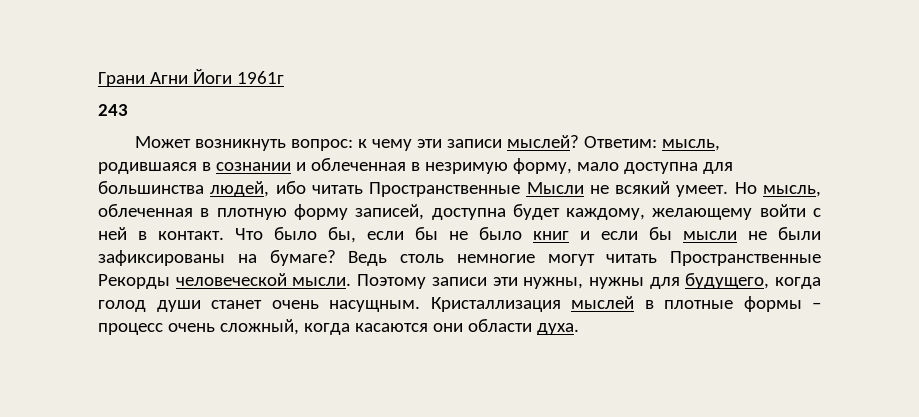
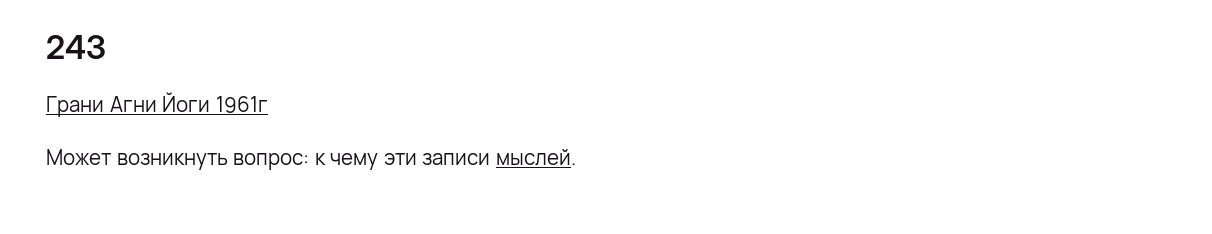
+ 243
- 243
- Может возникнуть вопрос: к чему эти записи мыслей? Ответим: мысль, родившаяся в сознании и облеченная в незримую форму, мало доступна для большинства людей, ибо читать Пространственные Мысли не всякий умеет. Но мысль, облеченная в плотную форму записей, доступна будет каждому, желающему войти с ней в контакт. Что было бы, если бы не было книг и если бы мысли не были зафиксированы на бумаге? Ведь столь немногие могут читать Пространственные Рекорды человеческой мысли. Поэтому записи эти нужны, нужны для будущего, когда голод души станет очень насущным. Кристаллизация мыслей в плотные формы – процесс очень сложный, когда касаются они области духа.
+ Может возникнуть вопрос: к чему эти записи мыслей.

